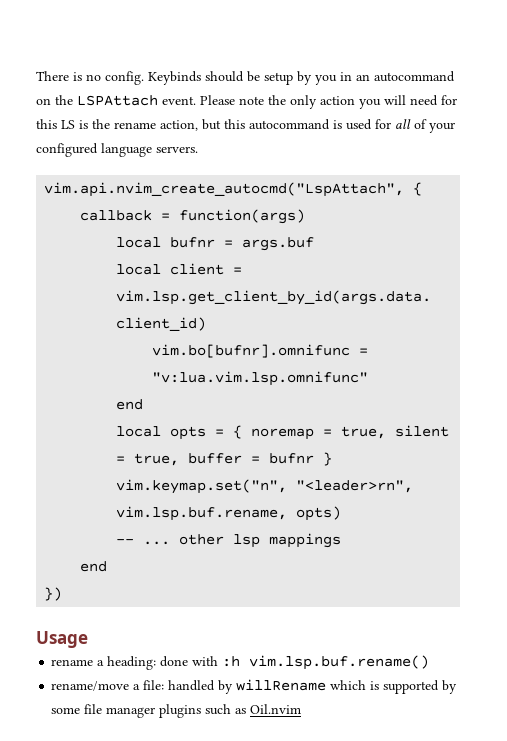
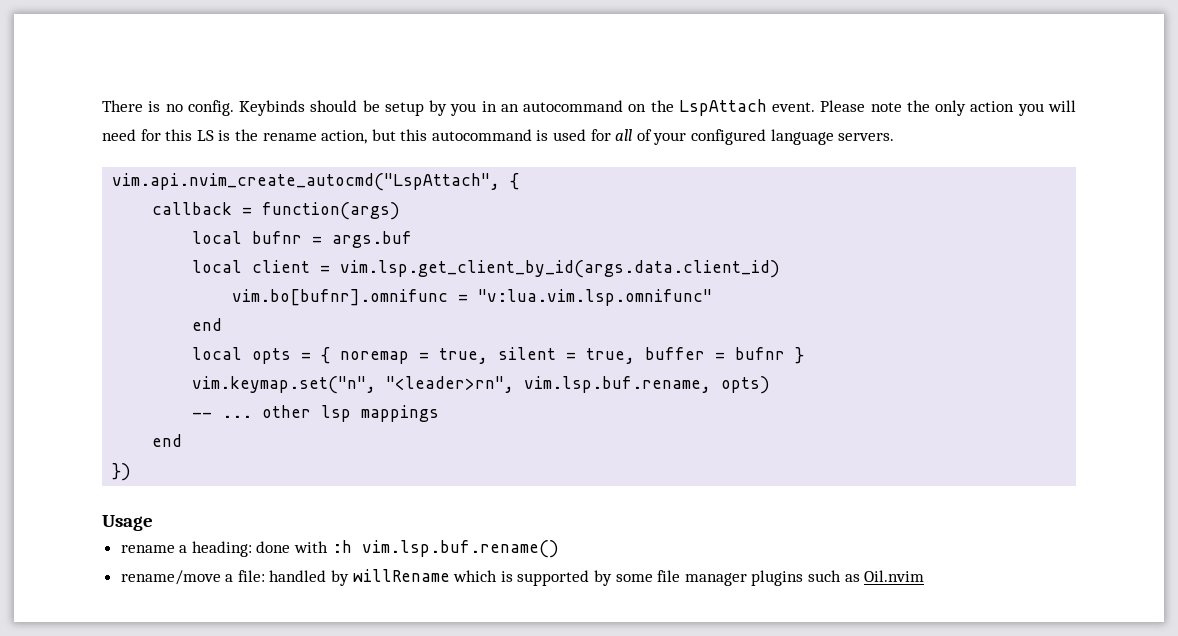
- Keybinds should be setup by you in an autocommand on the LSPAttach event.
+ Keybinds should be setup by you in an autocommand on the LspAttach event.

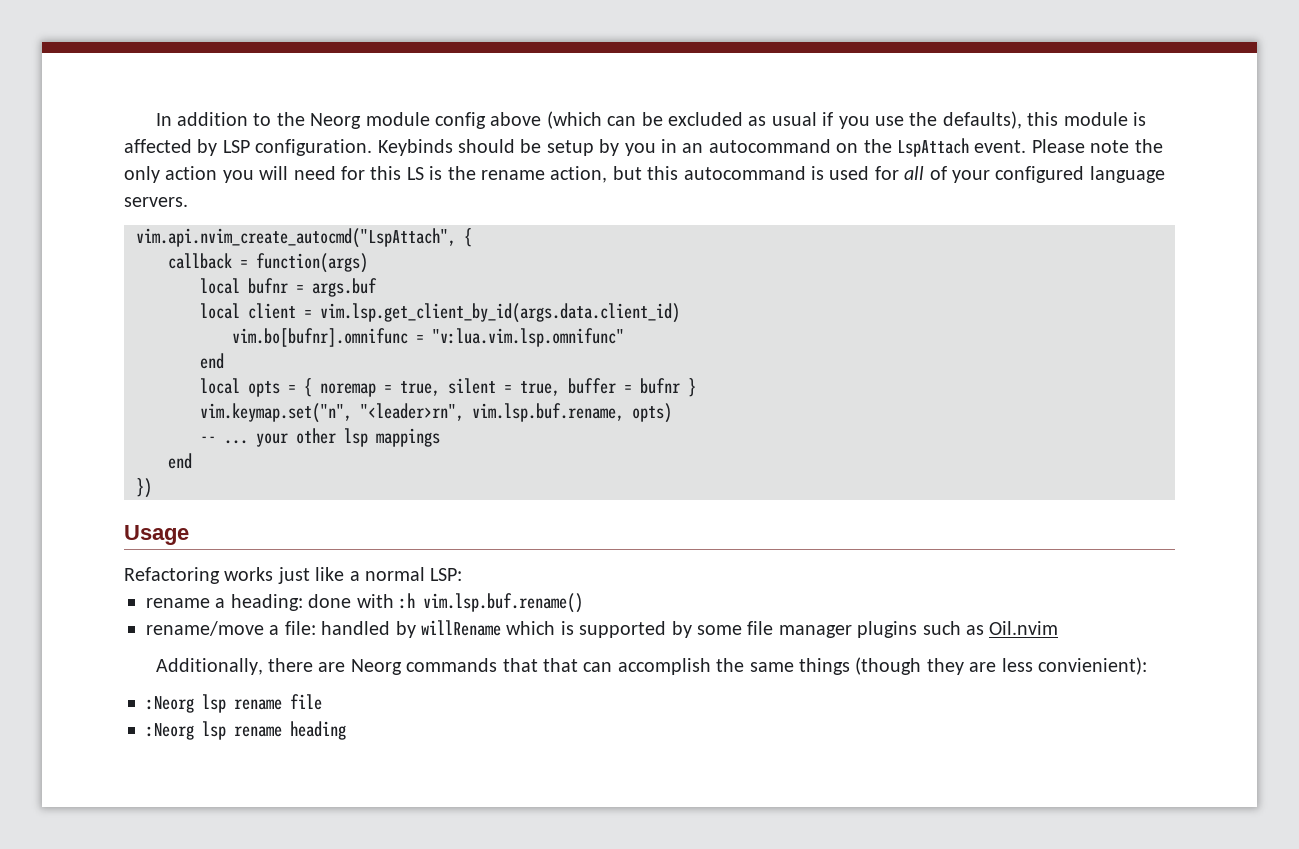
- There is no config.
+ In addition to the Neorg module config above (which can be excluded as usual if you use the defaults), this module is affected by LSP configuration.
- -- ... other lsp mappings
+ -- ... your other lsp mappings
+ Refactoring works just like a normal LSP:
+ Additionally, there are Neorg commands that that can accomplish the same things (though they are less convienient):
+ :Neorg lsp rename file
+ :Neorg lsp rename heading

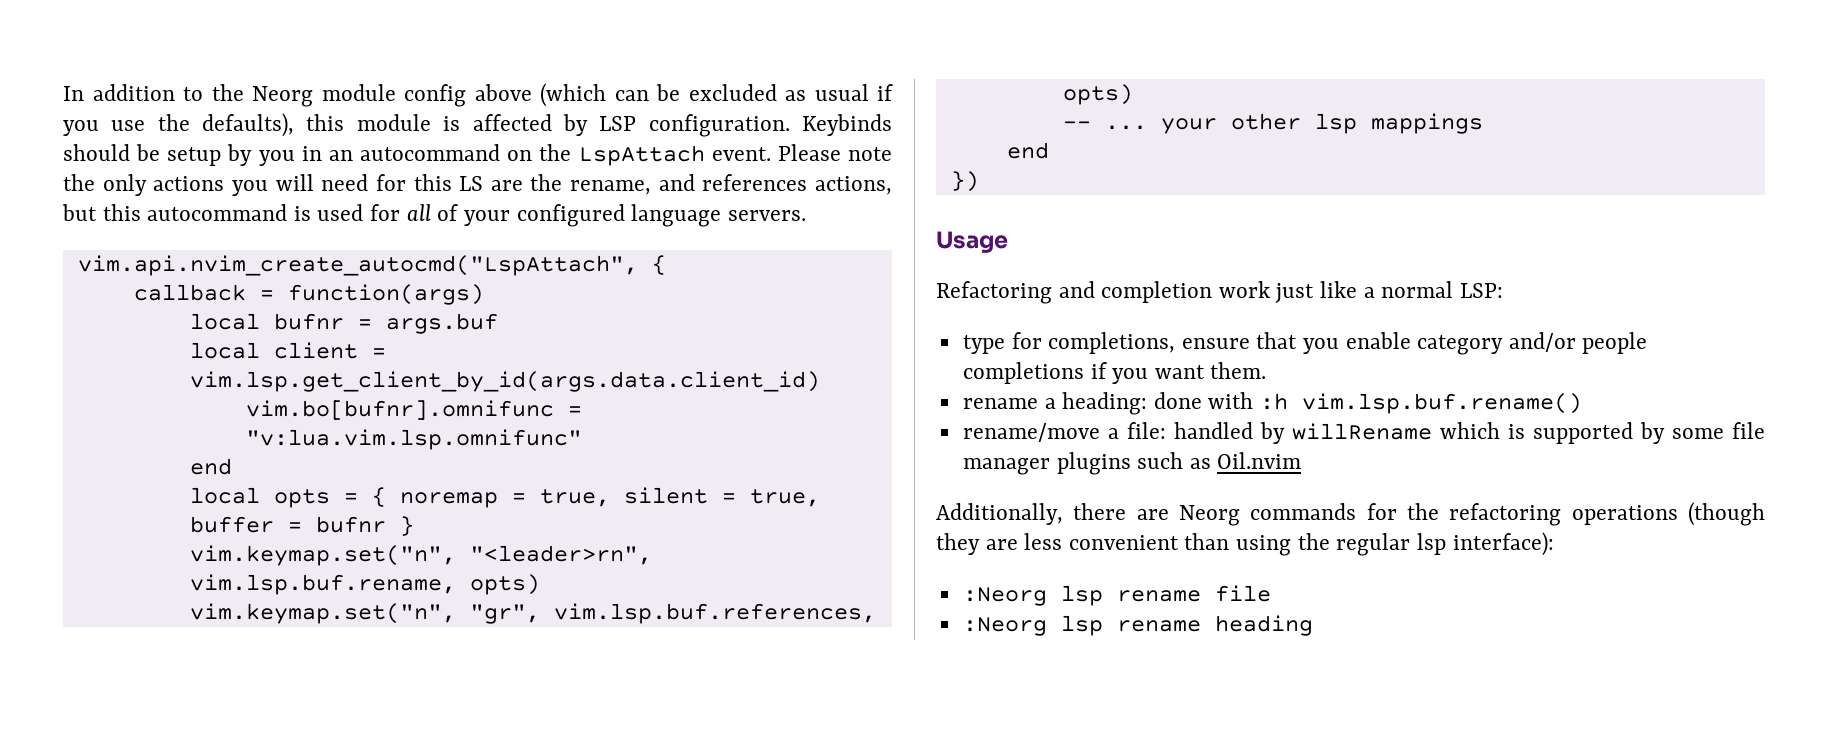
- Please note the only action you will need for this LS is the rename action, but this autocommand is used for all of your configured language servers.
+ Please note the only actions you will need for this LS are the rename, and references actions, but this autocommand is used for all of your configured language servers.
+ vim.keymap.set("n", "gr", vim.lsp.buf.references, opts)
- Refactoring works just like a normal LSP:
+ Refactoring and completion work just like a normal LSP:
+ type for completions, ensure that you enable category and/or people completions if you want them.
- Additionally, there are Neorg commands that that can accomplish the same things (though they are less convienient):
+ Additionally, there are Neorg commands for the refactoring operations (though they are less convenient than using the regular lsp interface):

